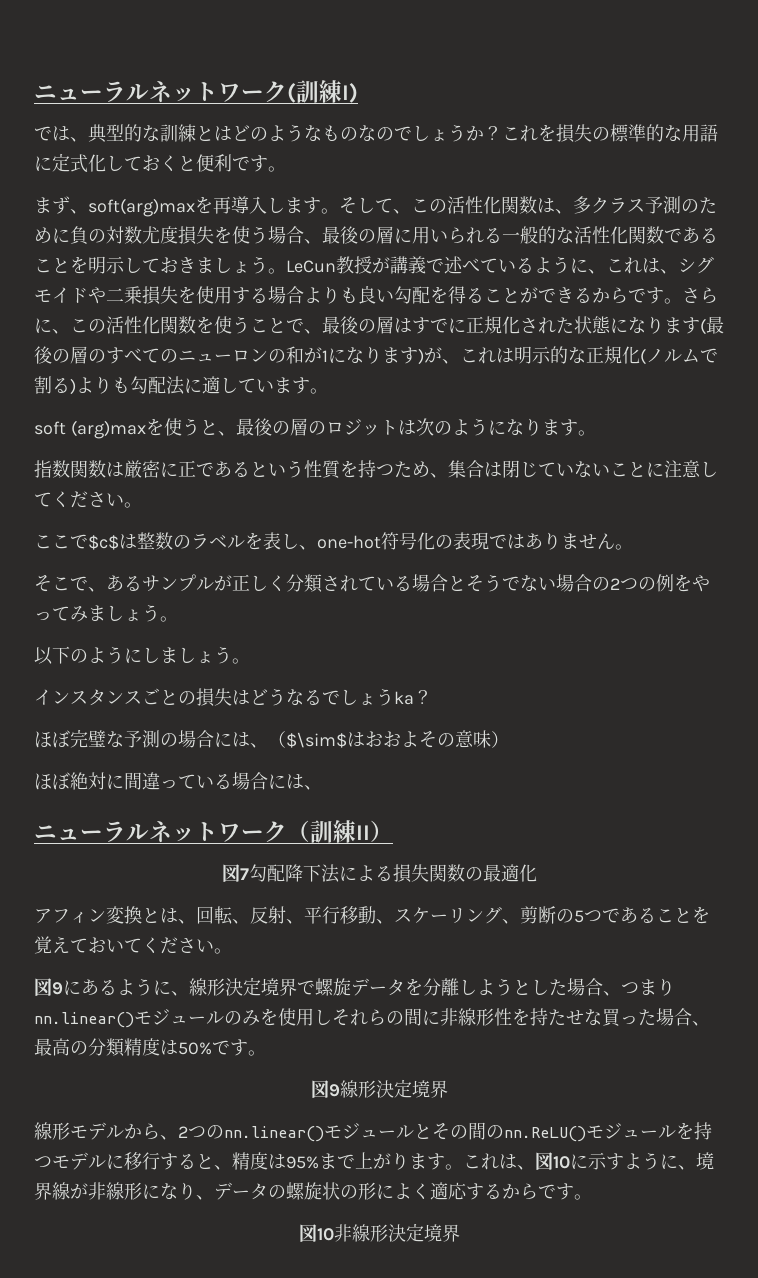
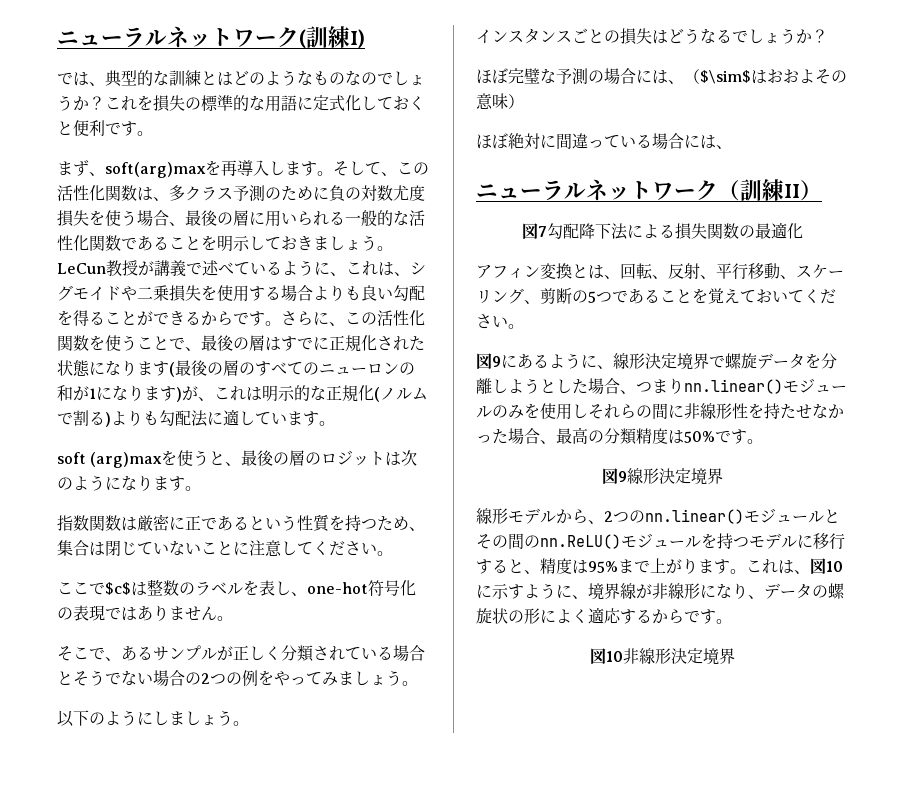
- インスタンスごとの損失はどうなるでしょうka？
+ インスタンスごとの損失はどうなるでしょうか？
- 図9にあるように、線形決定境界で螺旋データを分離しようとした場合、つまりnn.linear()モジュールのみを使用しそれらの間に非線形性を持たせな買った場合、最高の分類精度は50%です。
+ 図9にあるように、線形決定境界で螺旋データを分離しようとした場合、つまりnn.linear()モジュールのみを使用しそれらの間に非線形性を持たせなかった場合、最高の分類精度は50%です。

